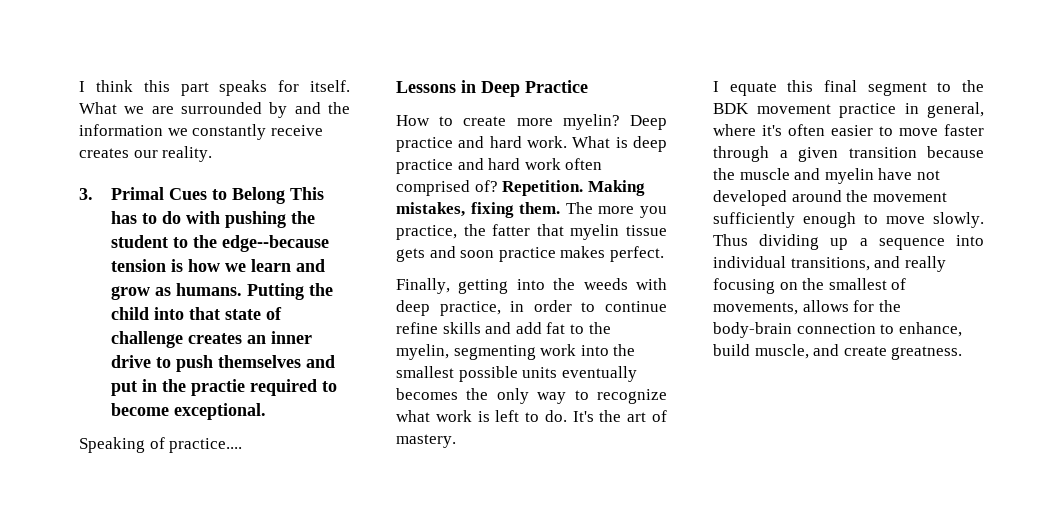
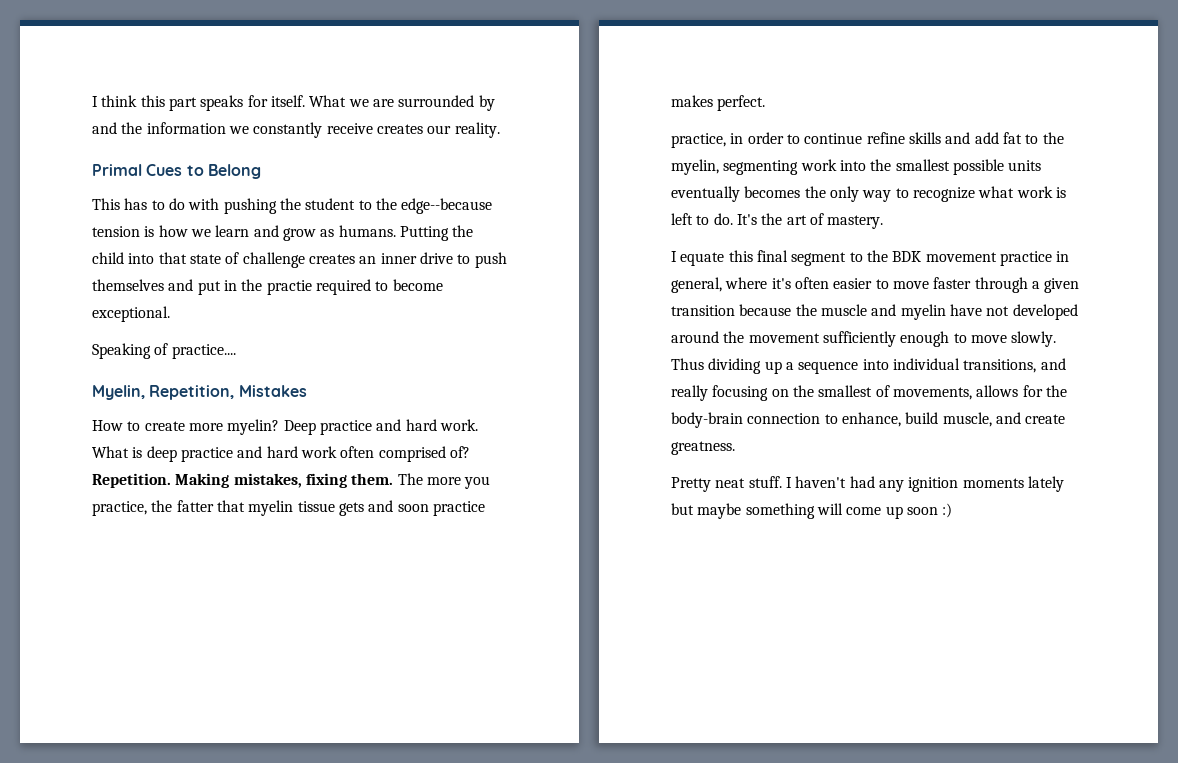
- 3. Primal Cues to Belong This has to do with pushing the student to the edge--because tension is how we learn and grow as humans.
+ Primal Cues to Belong
+ This has to do with pushing the student to the edge--because tension is how we learn and grow as humans.
- Lessons in Deep Practice
+ Myelin, Repetition, Mistakes
- Finally, getting into the weeds with deep practice, in order to continue refine skills and add fat to the myelin, segmenting work into the smallest possible units eventually becomes the only way to recognize what work is left to do.
+ practice, in order to continue refine skills and add fat to the myelin, segmenting work into the smallest possible units eventually becomes the only way to recognize what work is left to do.
+ Pretty neat stuff. I haven't had any ignition moments lately but maybe something will come up soon :)

